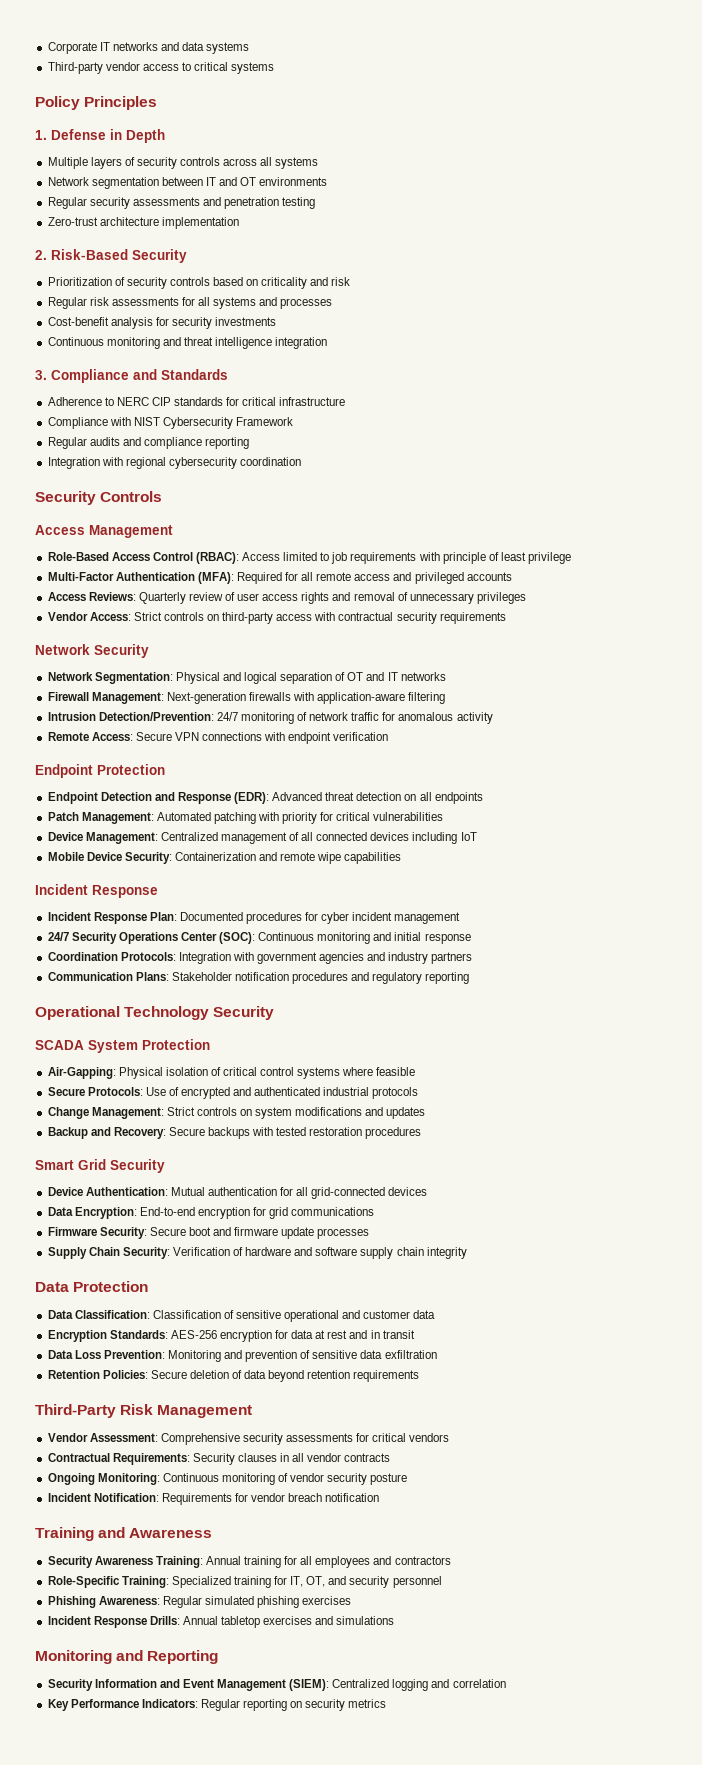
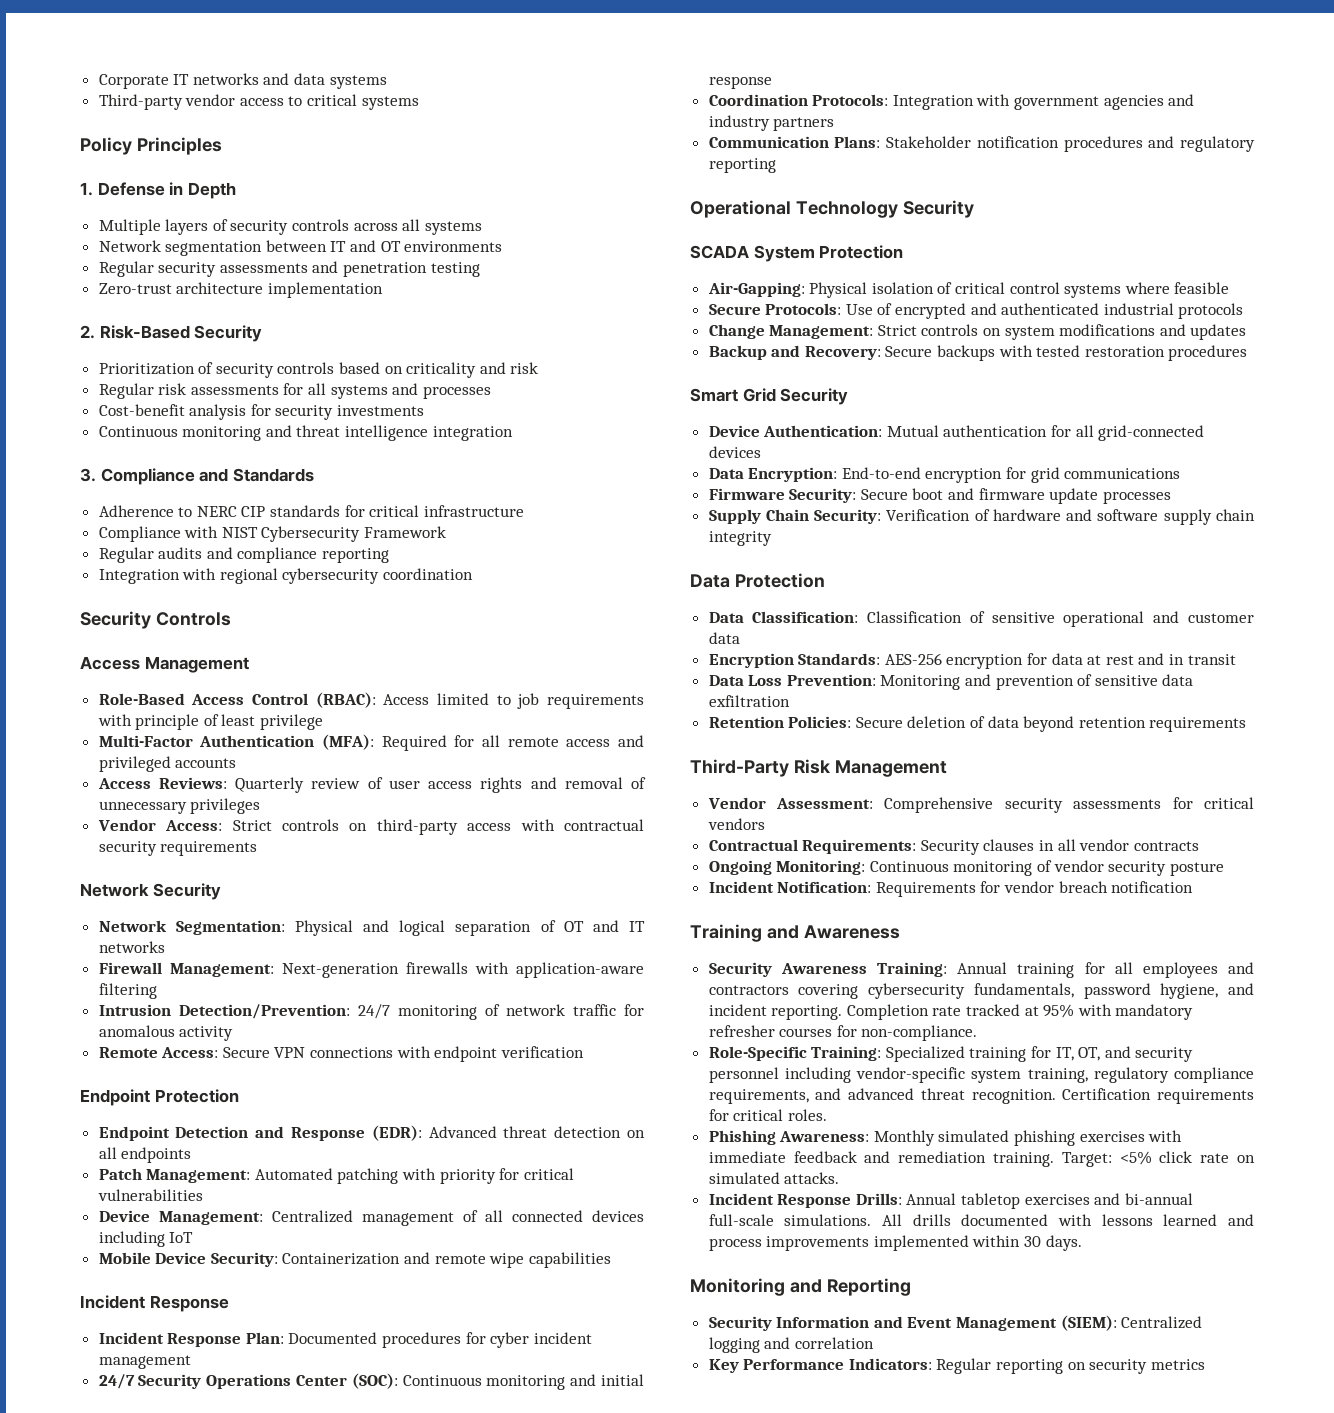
- Security Awareness Training: Annual training for all employees and contractors
+ Security Awareness Training: Annual training for all employees and contractors covering cybersecurity fundamentals, password hygiene, and incident reporting. Completion rate tracked at 95% with mandatory refresher courses for non-compliance.
- Role-Specific Training: Specialized training for IT, OT, and security personnel
+ Role-Specific Training: Specialized training for IT, OT, and security personnel including vendor-specific system training, regulatory compliance requirements, and advanced threat recognition. Certification requirements for critical roles.
- Phishing Awareness: Regular simulated phishing exercises
+ Phishing Awareness: Monthly simulated phishing exercises with immediate feedback and remediation training. Target: <5% click rate on simulated attacks.
- Incident Response Drills: Annual tabletop exercises and simulations
+ Incident Response Drills: Annual tabletop exercises and bi-annual full-scale simulations. All drills documented with lessons learned and process improvements implemented within 30 days.

